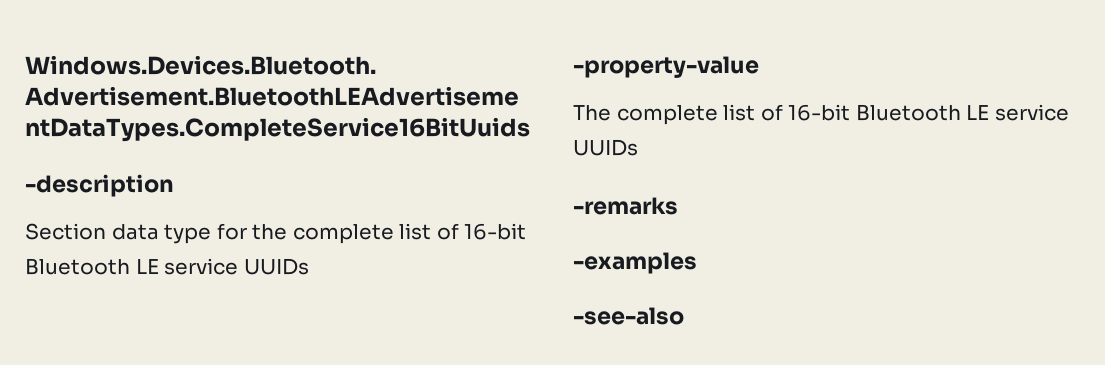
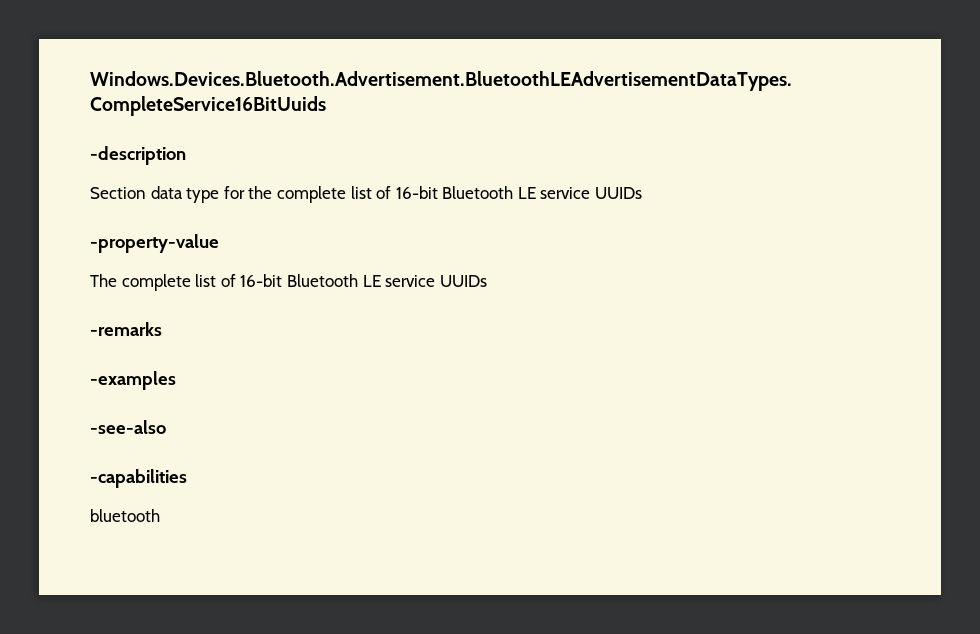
+ -capabilities
+ bluetooth

